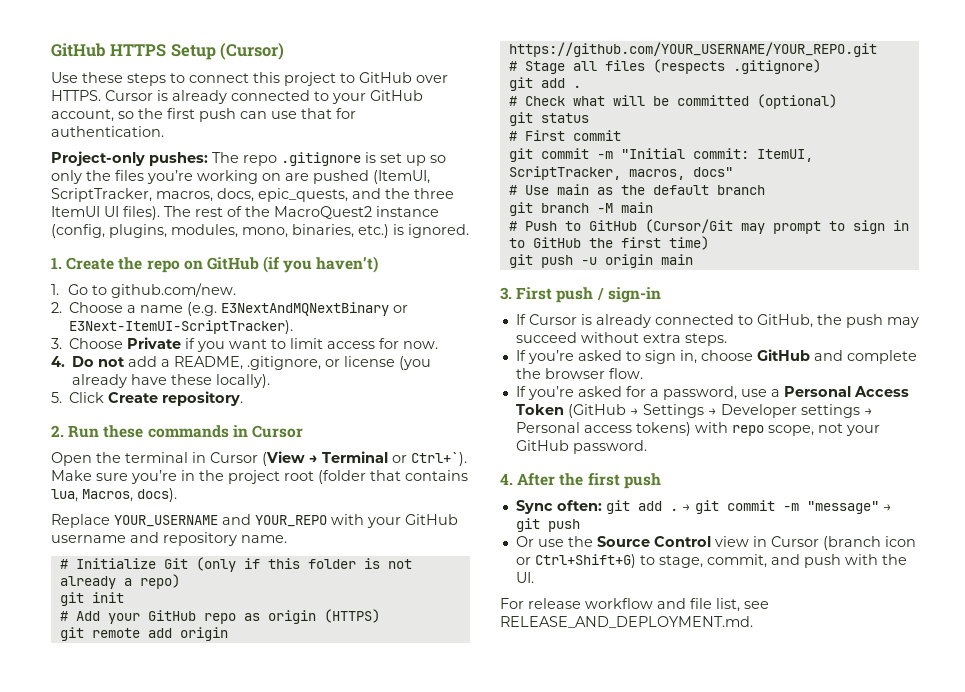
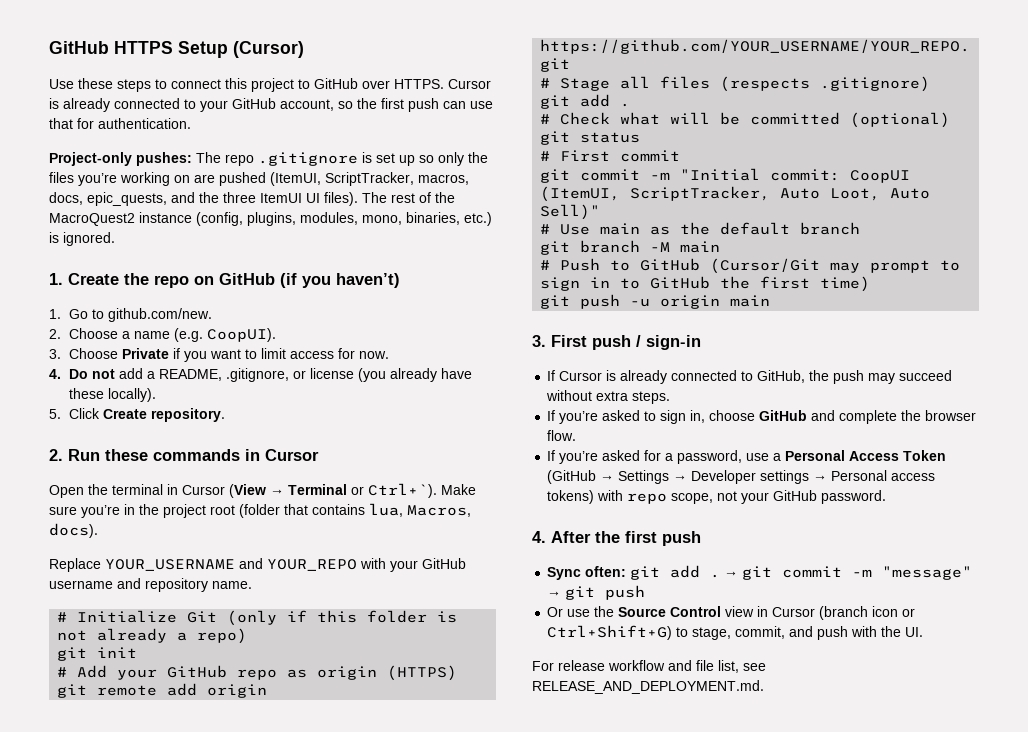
- 2. Choose a name (e.g. E3NextAndMQNextBinary or E3Next-ItemUI-ScriptTracker).
+ 2. Choose a name (e.g. CoopUI).
- git commit -m "Initial commit: ItemUI, ScriptTracker, macros, docs"
+ git commit -m "Initial commit: CoopUI (ItemUI, ScriptTracker, Auto Loot, Auto Sell)"

